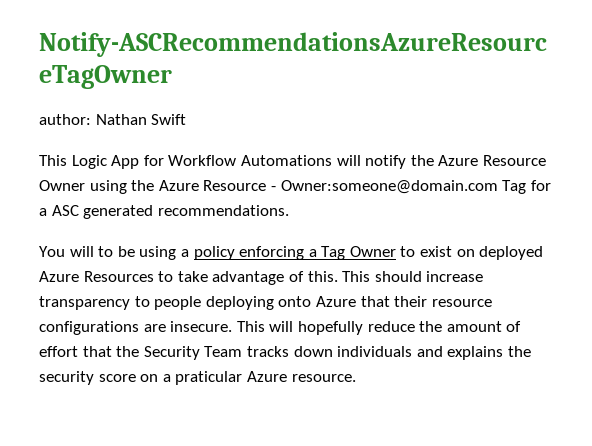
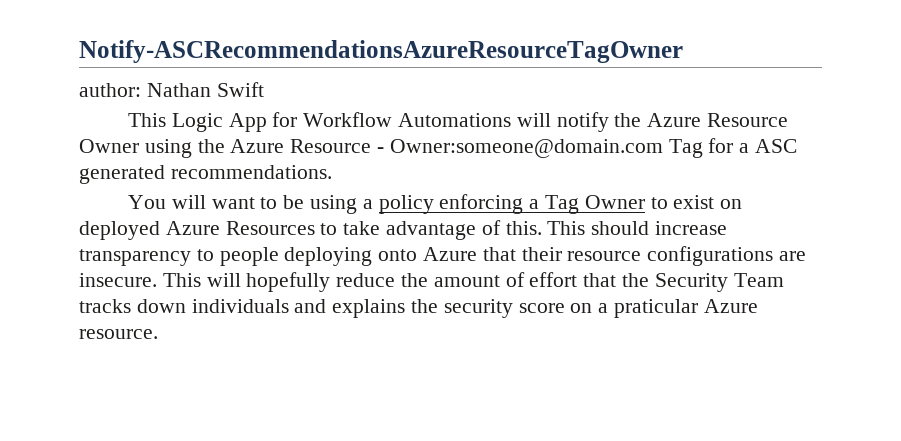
- You will to be using a policy enforcing a Tag Owner to exist on deployed Azure Resources to take advantage of this.
+ You will want to be using a policy enforcing a Tag Owner to exist on deployed Azure Resources to take advantage of this.

